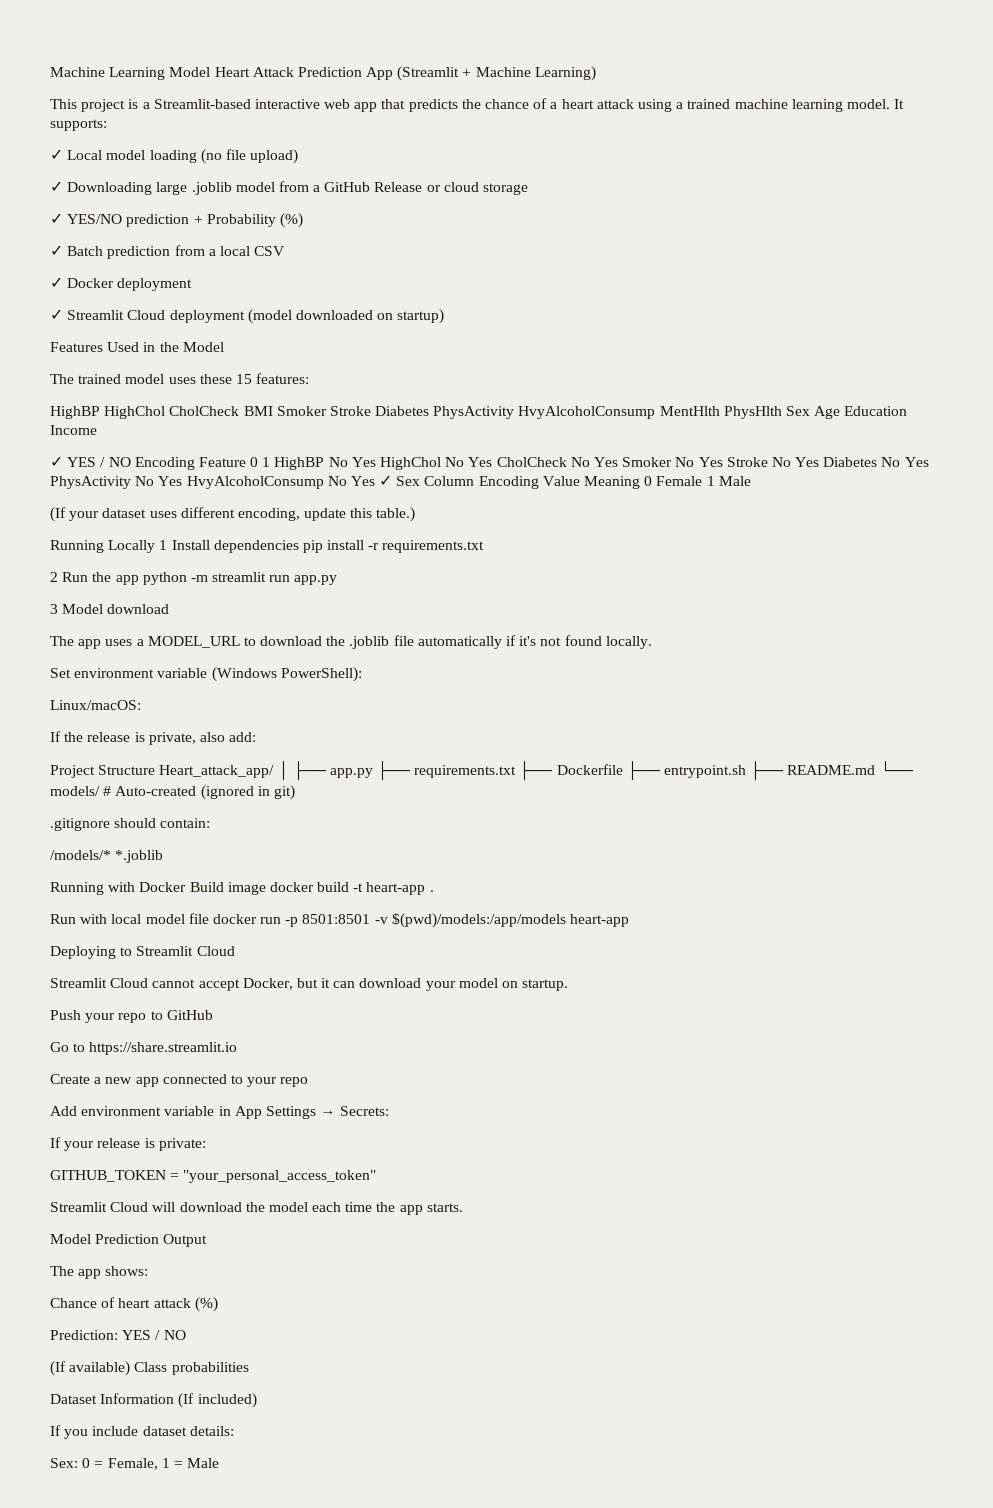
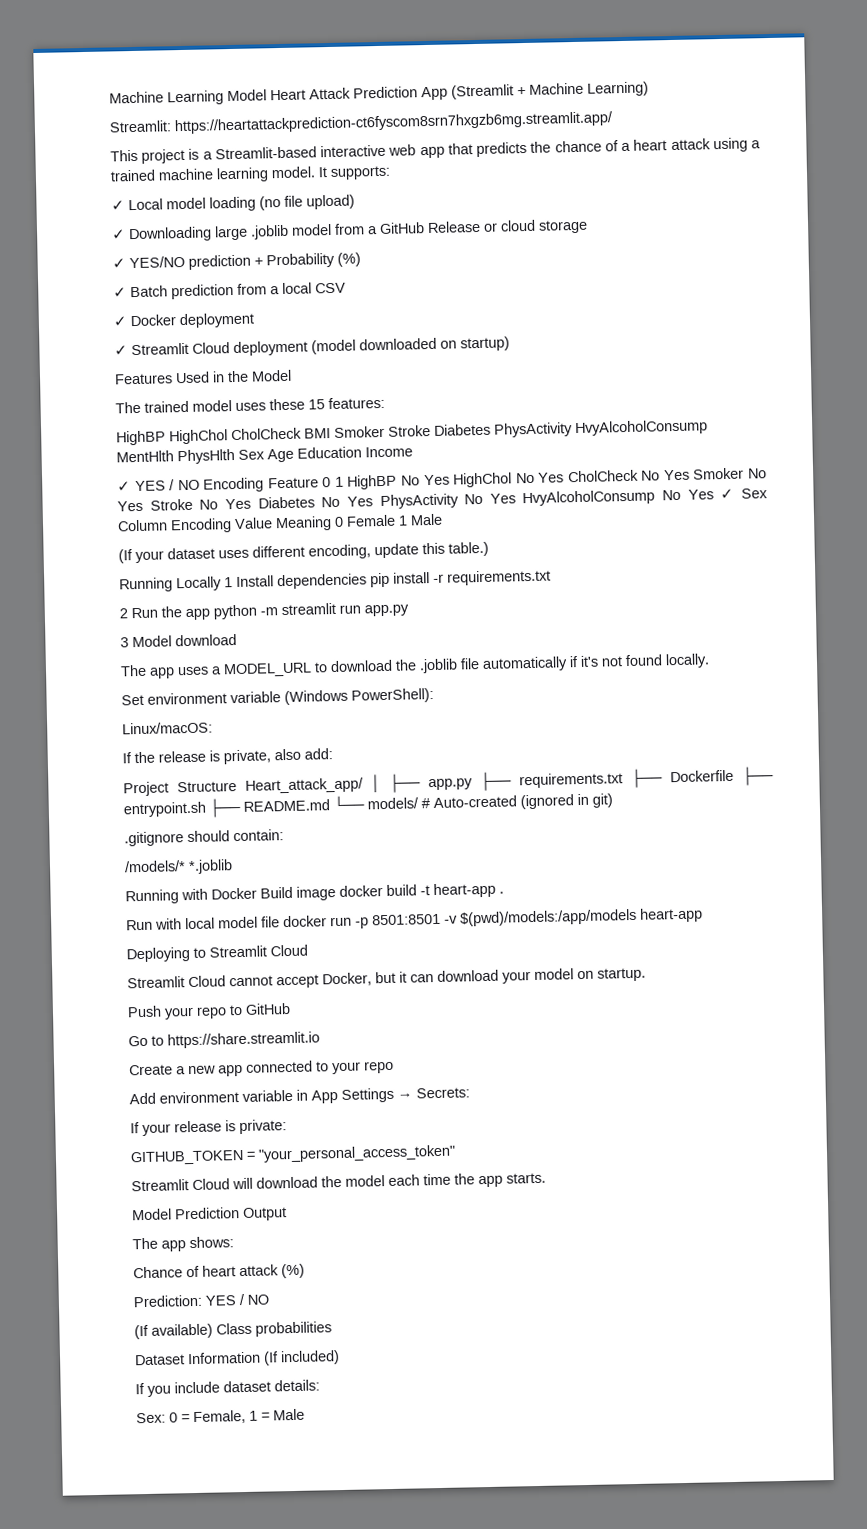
+ Streamlit: https://heartattackprediction-ct6fyscom8srn7hxgzb6mg.streamlit.app/

